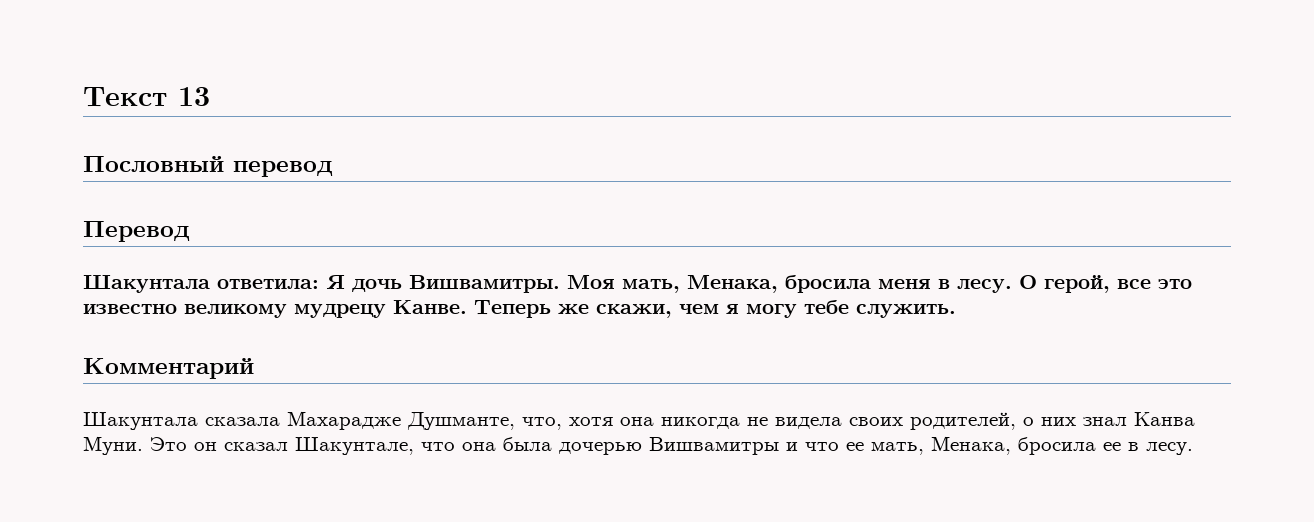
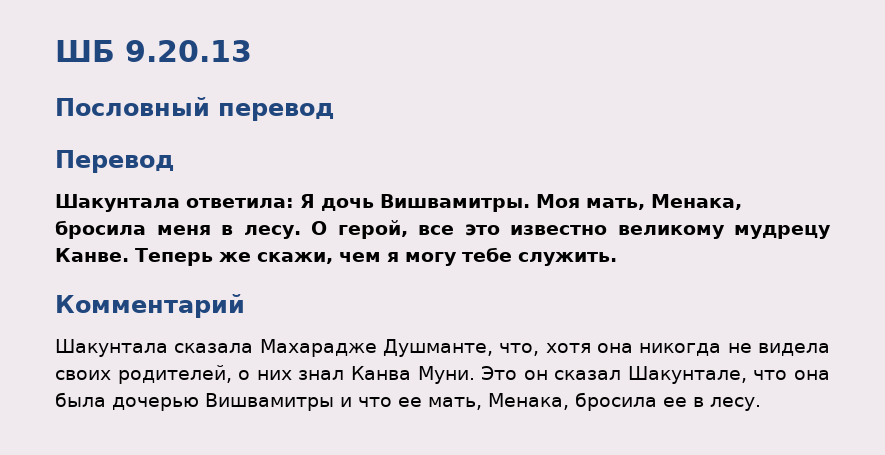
- Текст 13
+ ШБ 9.20.13

